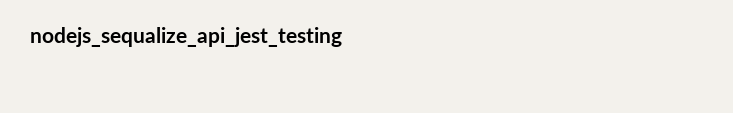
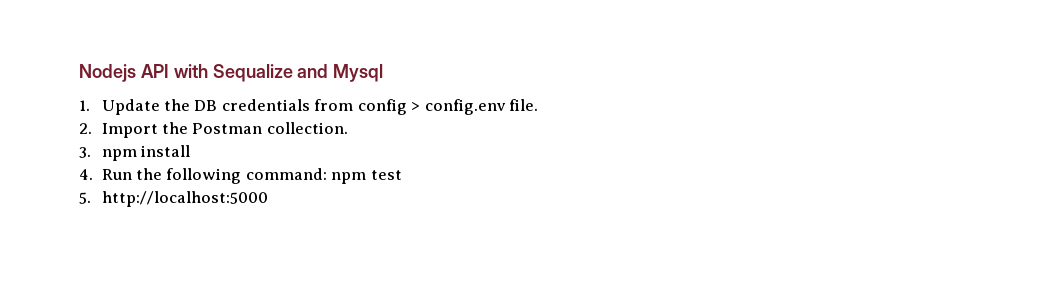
- nodejs_sequalize_api_jest_testing
+ Nodejs API with Sequalize and Mysql
+ 1. Update the DB credentials from config > config.env file.
+ 2. Import the Postman collection.
+ 3. npm install
+ 4. Run the following command: npm test
+ 5. http://localhost:5000

